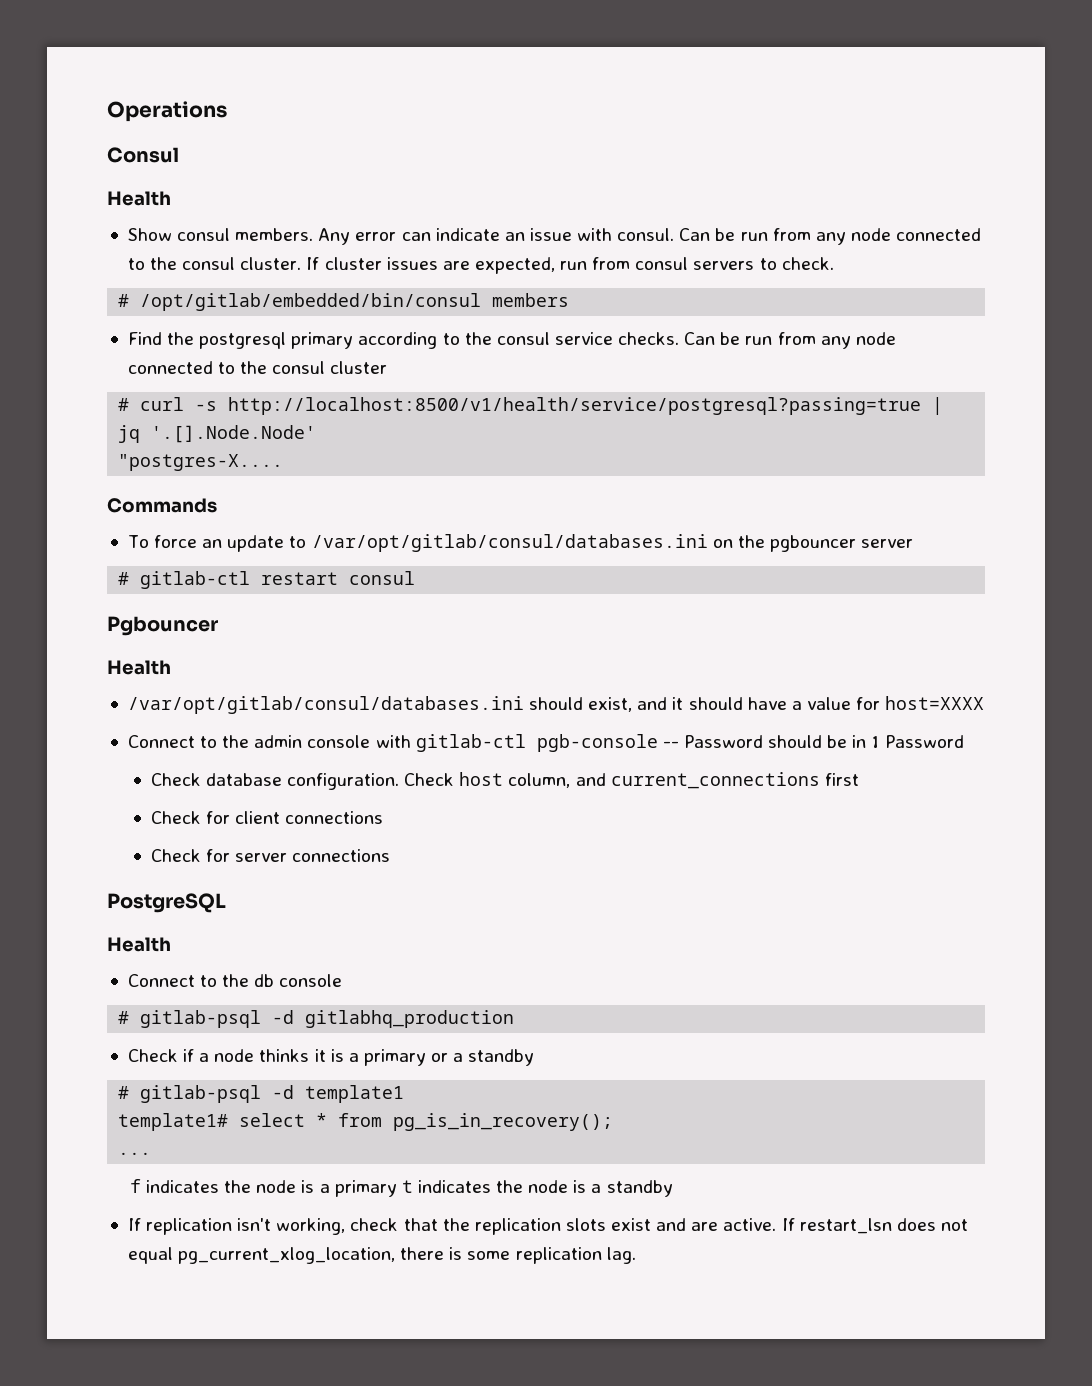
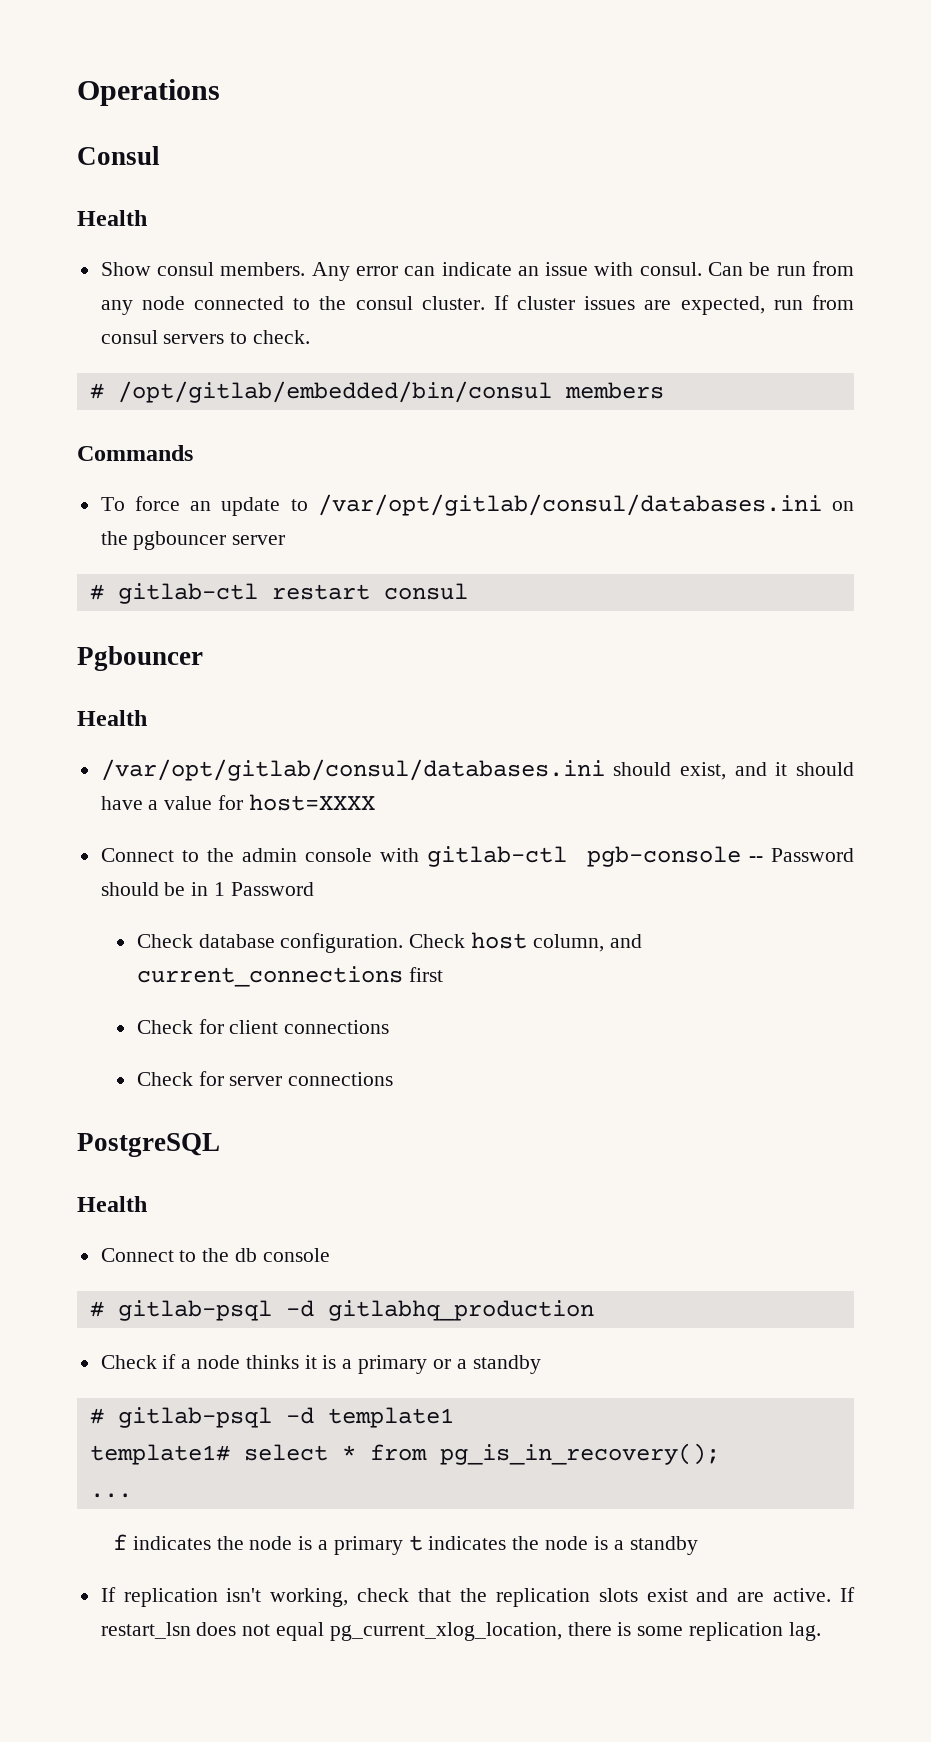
- Find the postgresql primary according to the consul service checks. Can be run from any node connected to the consul cluster
- # curl -s http://localhost:8500/v1/health/service/postgresql?passing=true | jq '.[].Node.Node'
- "postgres-X....

